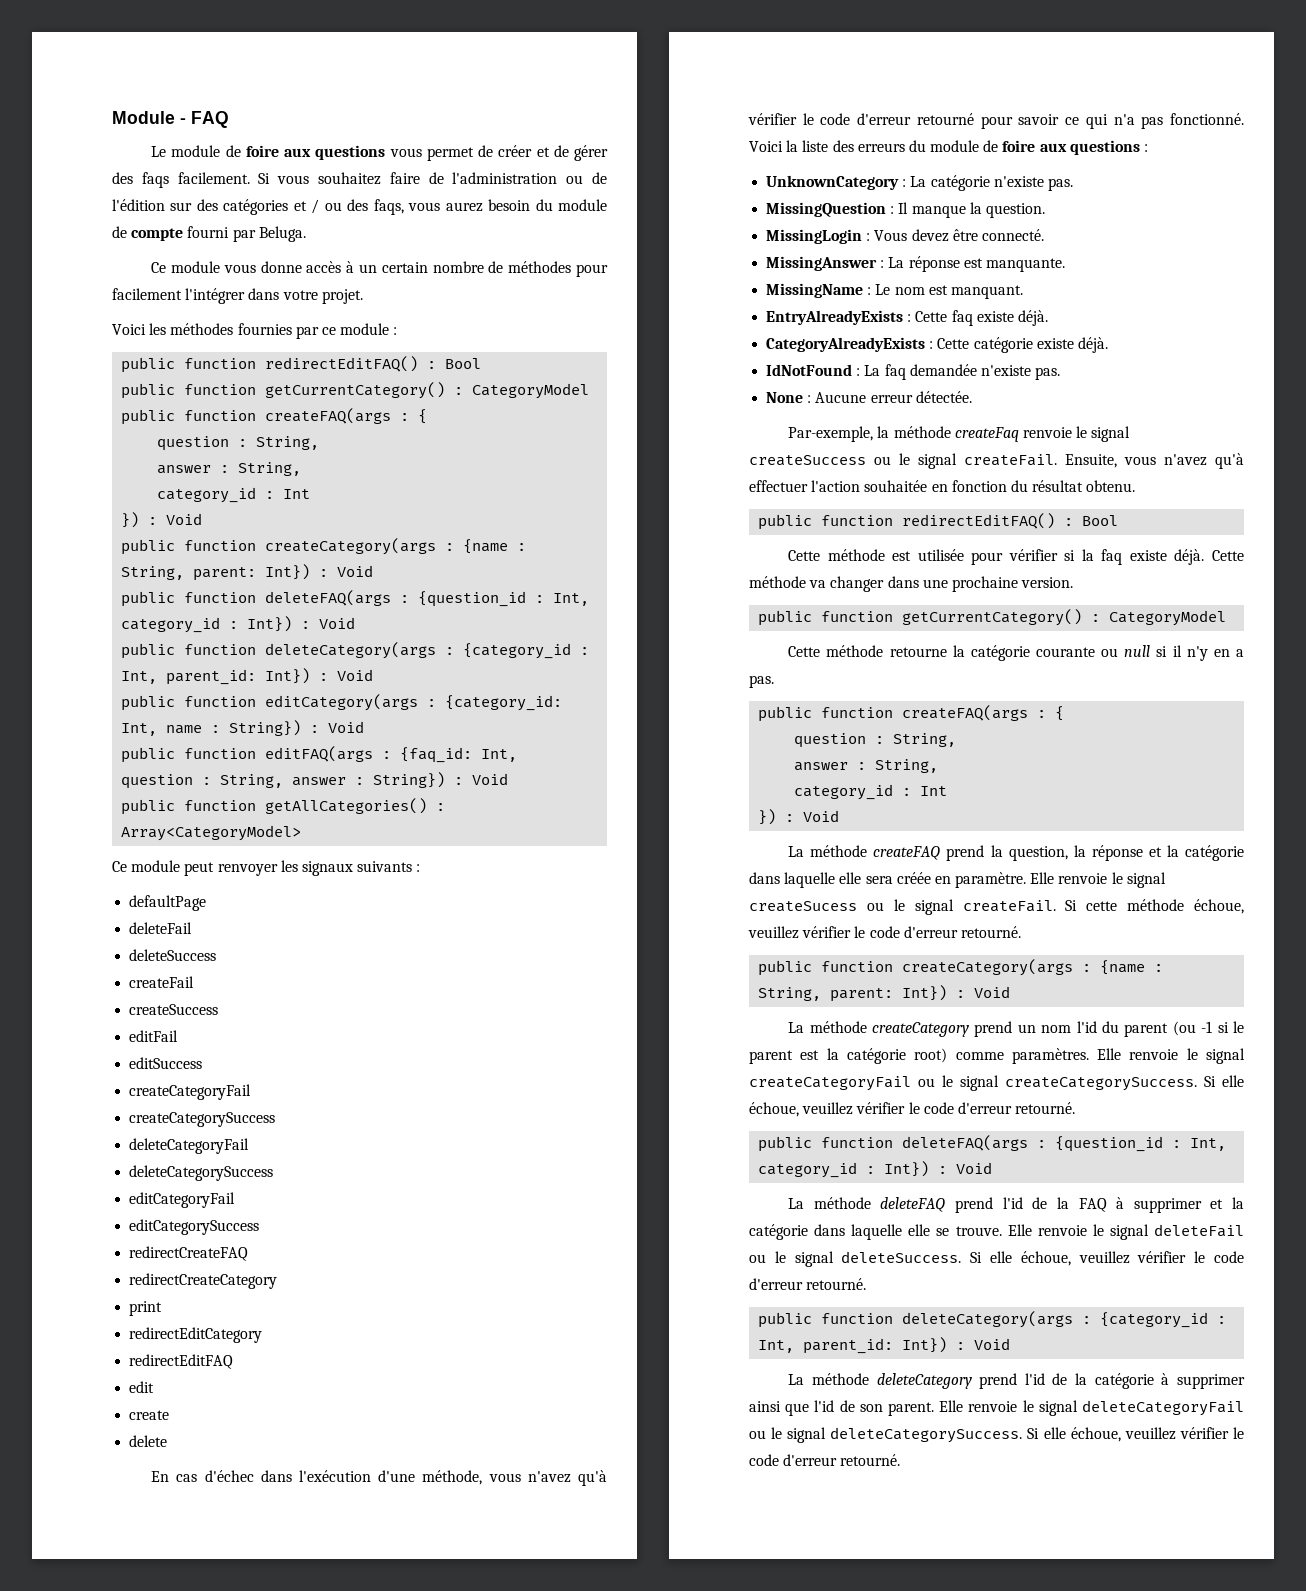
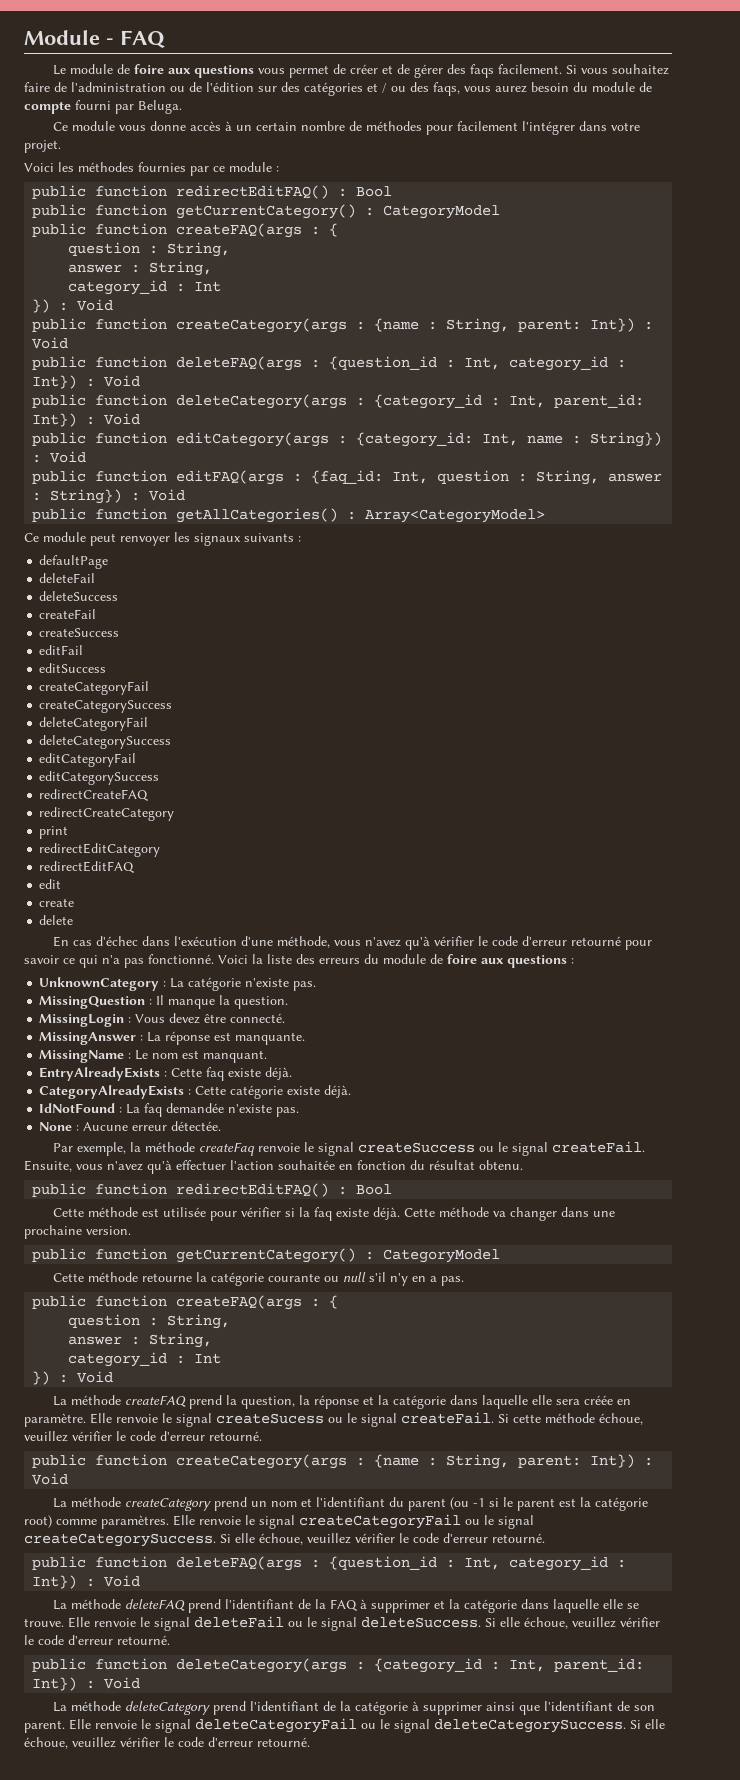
- Par-exemple, la méthode createFaq renvoie le signal createSuccess ou le signal createFail.
+ Par exemple, la méthode createFaq renvoie le signal createSuccess ou le signal createFail.
- Cette méthode retourne la catégorie courante ou null si il n'y en a pas.
+ Cette méthode retourne la catégorie courante ou null s'il n'y en a pas.
- La méthode createCategory prend un nom l'id du parent (ou -1 si le parent est la catégorie root) comme paramètres.
+ La méthode createCategory prend un nom et l'identifiant du parent (ou -1 si le parent est la catégorie root) comme paramètres.
- La méthode deleteFAQ prend l'id de la FAQ à supprimer et la catégorie dans laquelle elle se trouve.
+ La méthode deleteFAQ prend l'identifiant de la FAQ à supprimer et la catégorie dans laquelle elle se trouve.
- La méthode deleteCategory prend l'id de la catégorie à supprimer ainsi que l'id de son parent.
+ La méthode deleteCategory prend l'identifiant de la catégorie à supprimer ainsi que l'identifiant de son parent.

